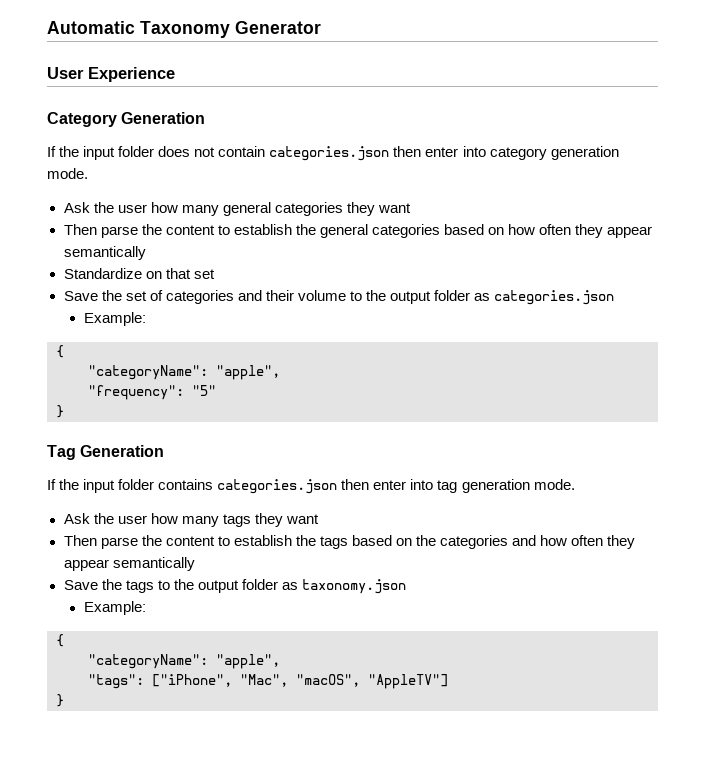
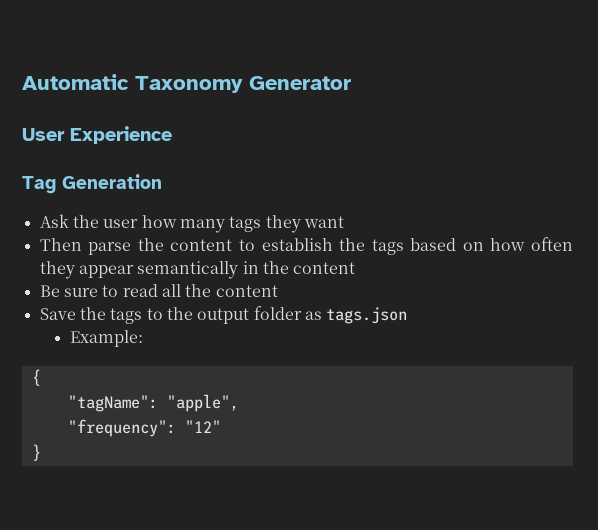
- Category Generation
- If the input folder does not contain categories.json then enter into category generation mode.
- Ask the user how many general categories they want
- Then parse the content to establish the general categories based on how often they appear semantically
- Standardize on that set
- Save the set of categories and their volume to the output folder as categories.json
- Example:
- {
- "categoryName": "apple",
- "frequency": "5"
- }
  Tag Generation
- If the input folder contains categories.json then enter into tag generation mode.
- Then parse the content to establish the tags based on the categories and how often they appear semantically
+ Then parse the content to establish the tags based on how often they appear semantically in the content
+ Be sure to read all the content
- Save the tags to the output folder as taxonomy.json
+ Save the tags to the output folder as tags.json
  Example:
  {
- "categoryName": "apple",
- "tags": ["iPhone", "Mac", "macOS", "AppleTV"]
+ "tagName": "apple",
+ "frequency": "12"

